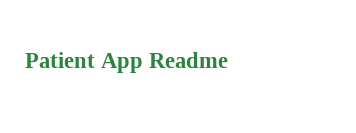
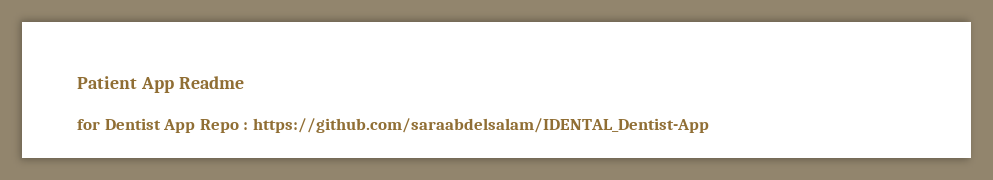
+ for Dentist App Repo : https://github.com/saraabdelsalam/IDENTAL_Dentist-App

